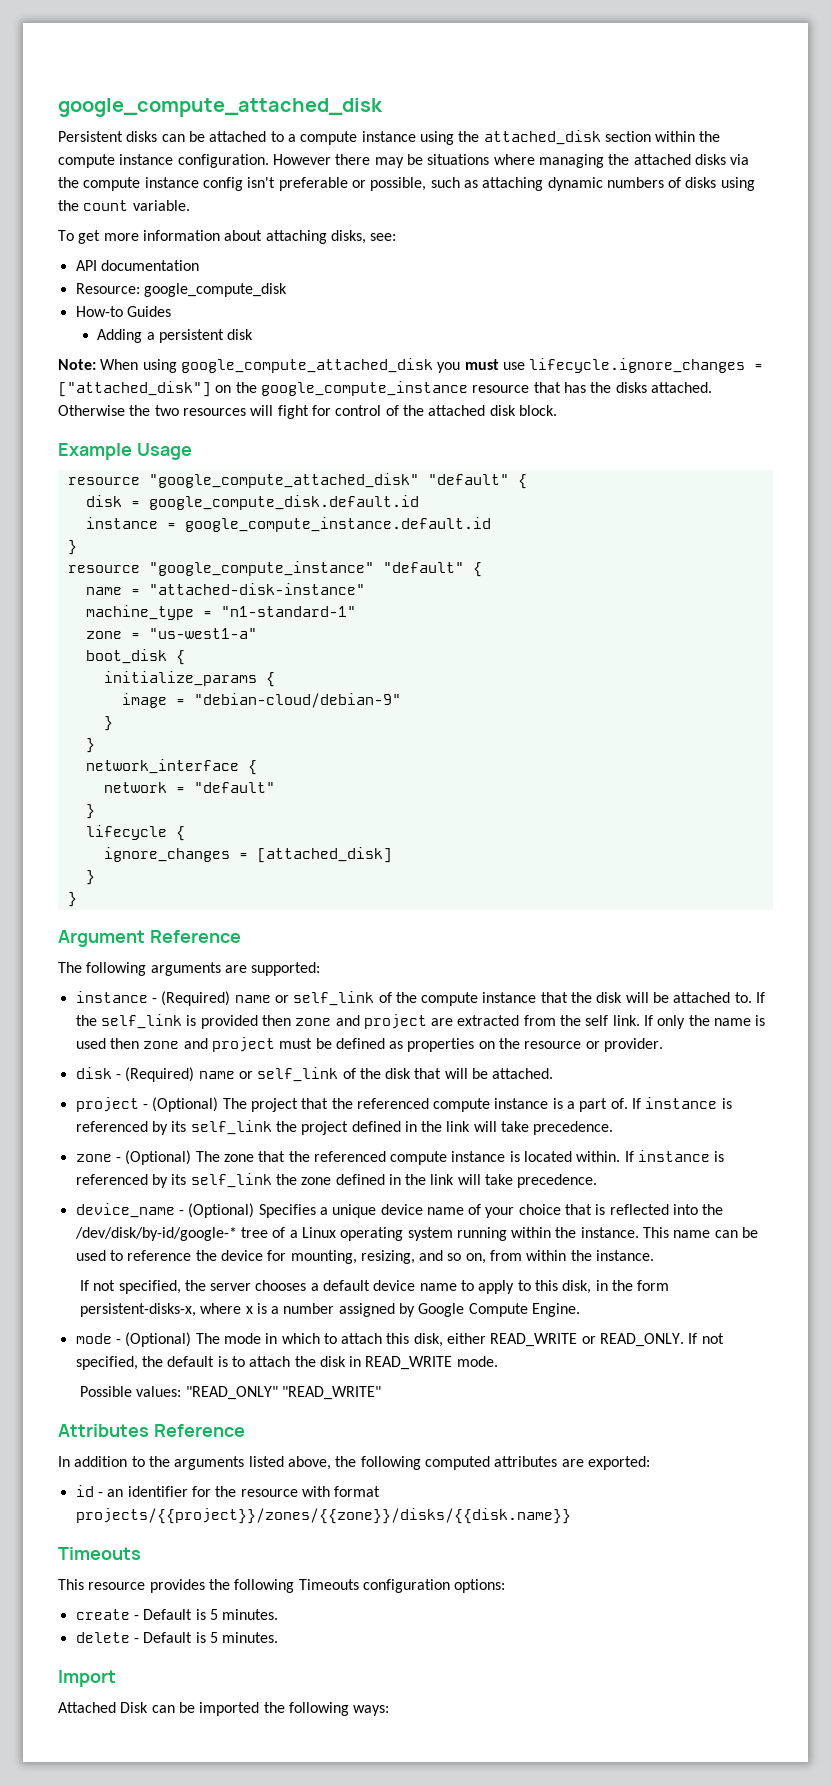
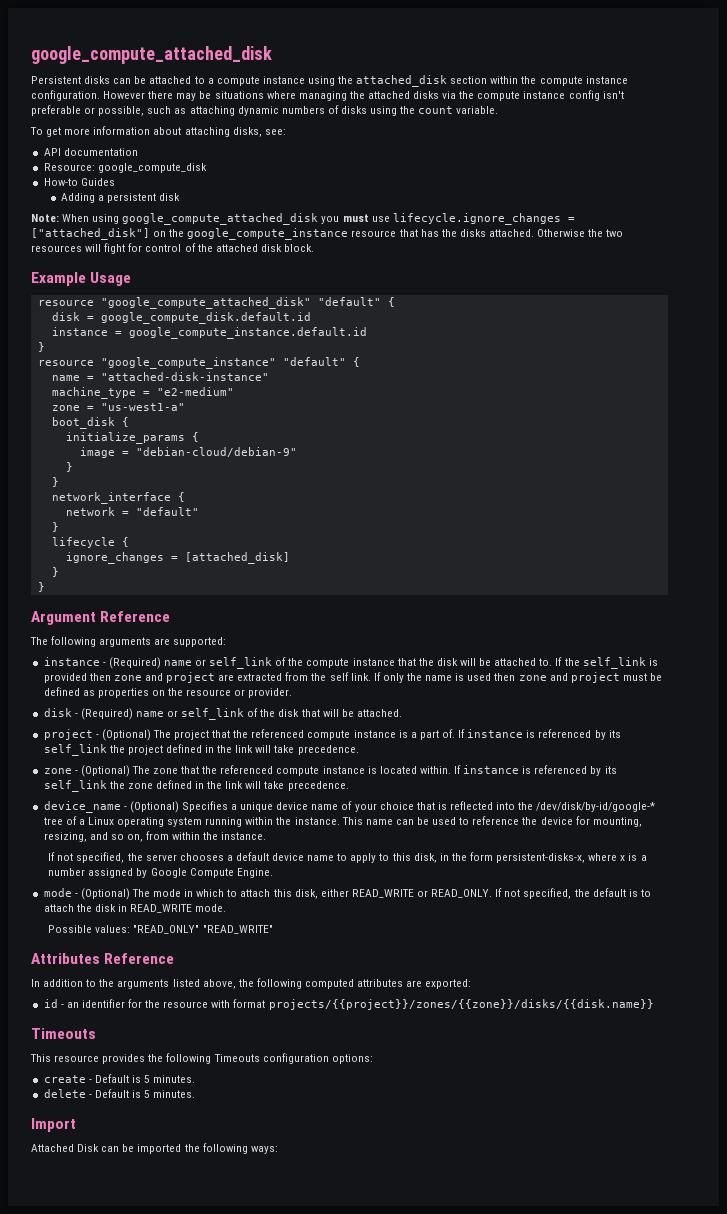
- machine_type = "n1-standard-1"
+ machine_type = "e2-medium"

